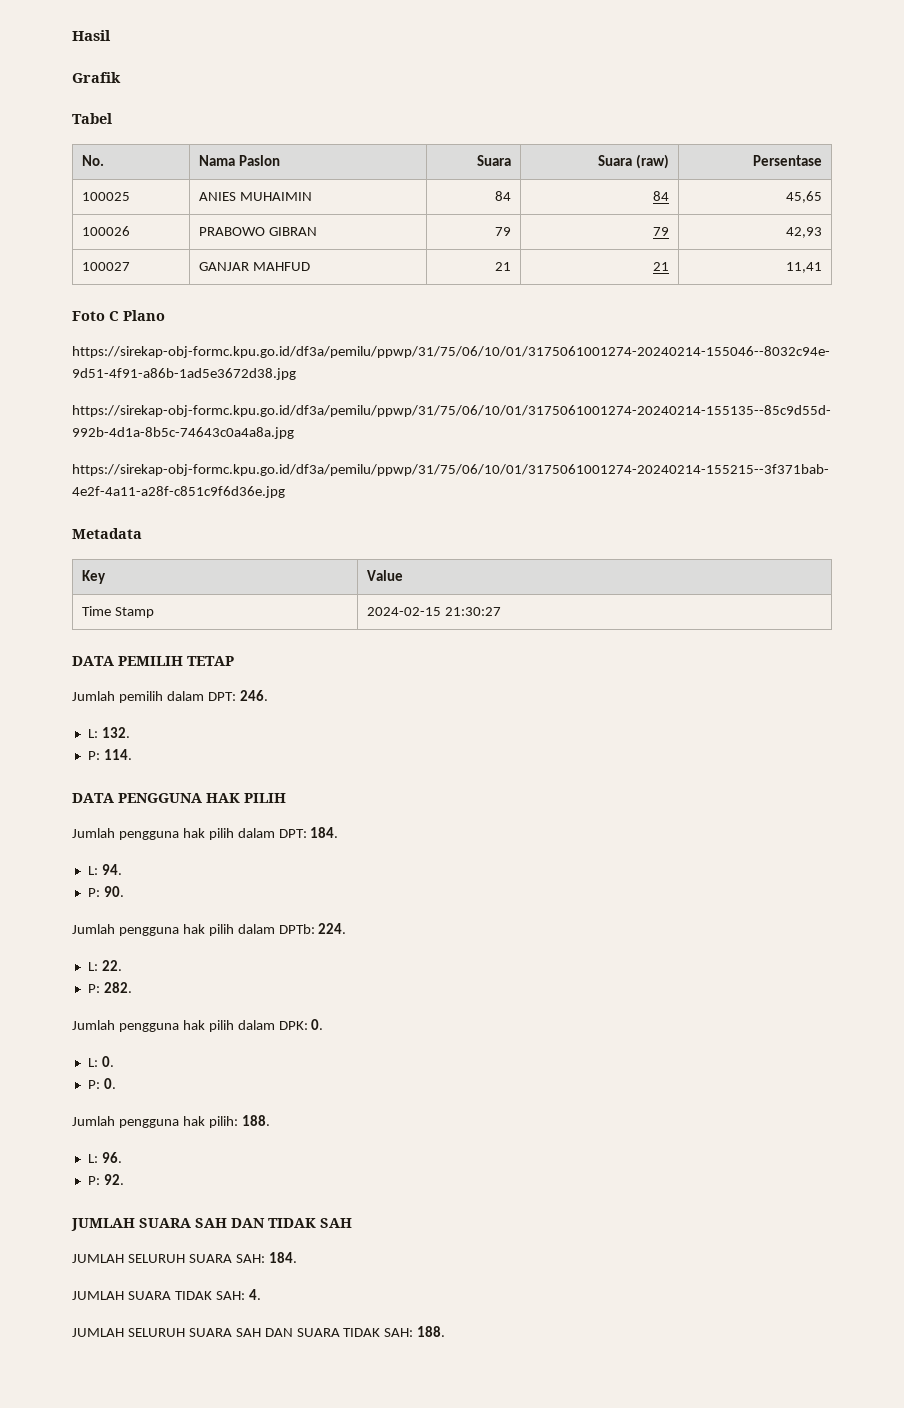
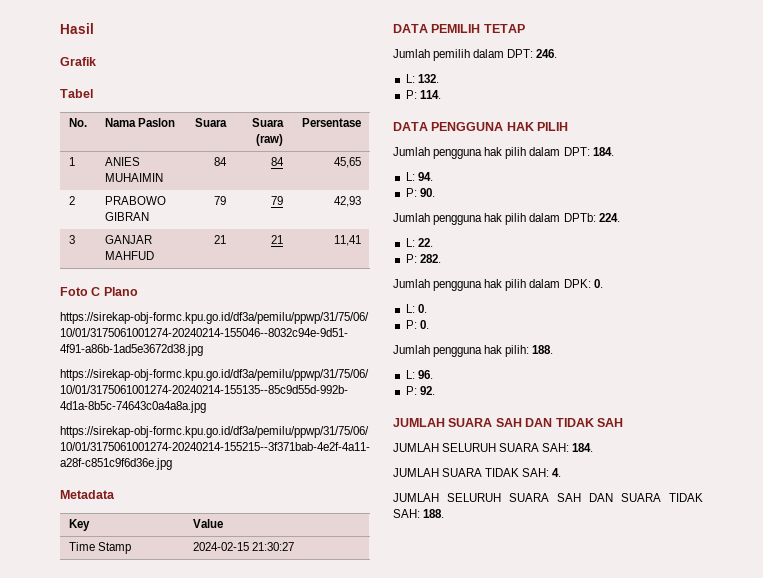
- 100025 | ANIES MUHAIMIN | 84 | 84 | 45,65
+ 1 | ANIES MUHAIMIN | 84 | 84 | 45,65
- 100026 | PRABOWO GIBRAN | 79 | 79 | 42,93
+ 2 | PRABOWO GIBRAN | 79 | 79 | 42,93
- 100027 | GANJAR MAHFUD | 21 | 21 | 11,41
+ 3 | GANJAR MAHFUD | 21 | 21 | 11,41

